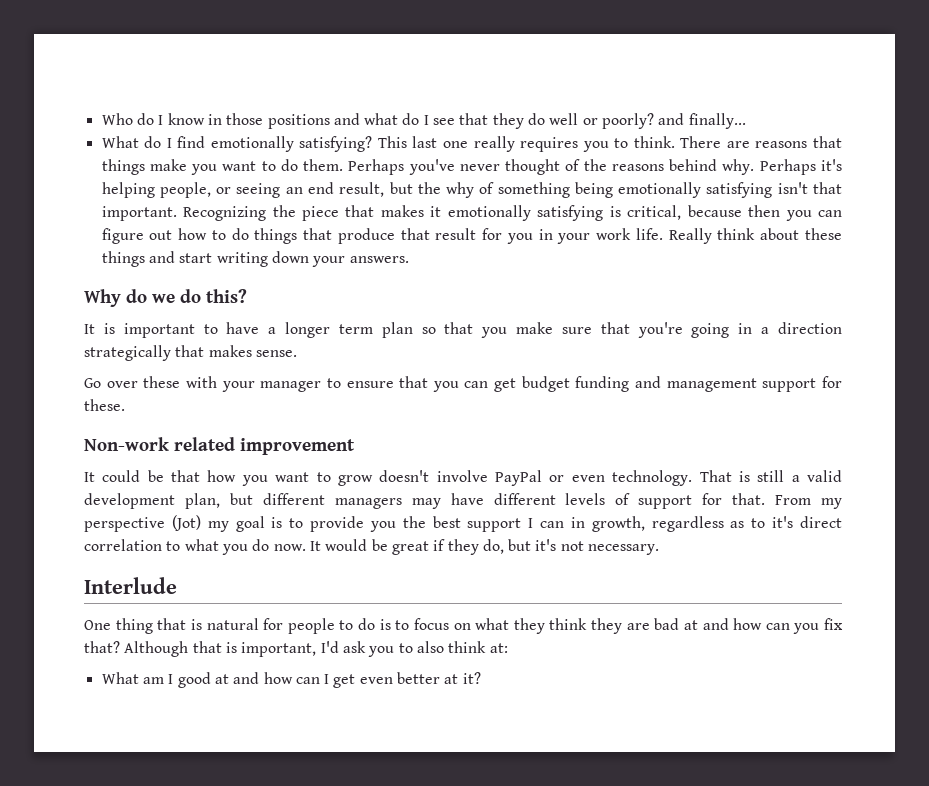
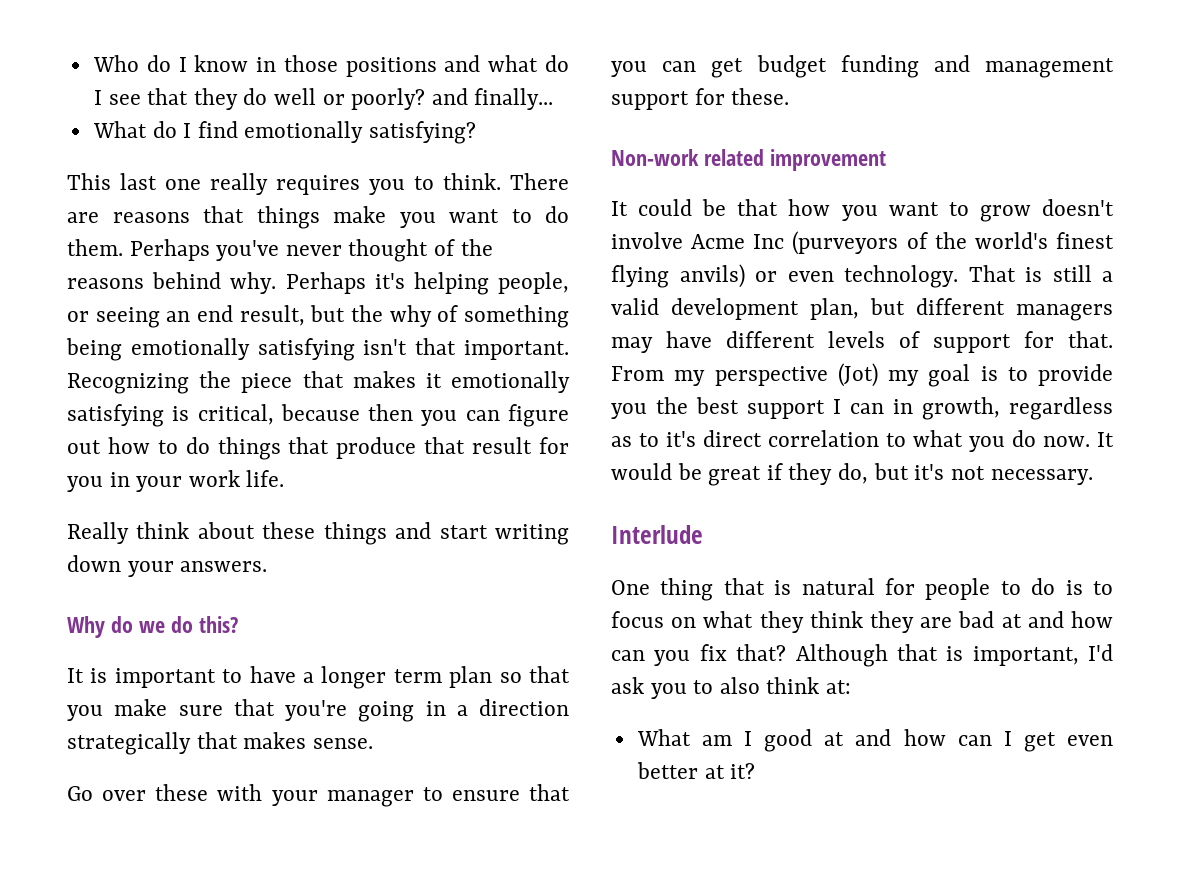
- What do I find emotionally satisfying? This last one really requires you to think.
+ What do I find emotionally satisfying?
+ This last one really requires you to think.
- Recognizing the piece that makes it emotionally satisfying is critical, because then you can figure out how to do things that produce that result for you in your work life. Really think about these things and start writing down your answers.
+ Recognizing the piece that makes it emotionally satisfying is critical, because then you can figure out how to do things that produce that result for you in your work life.
+ Really think about these things and start writing down your answers.
- It could be that how you want to grow doesn't involve PayPal or even technology.
+ It could be that how you want to grow doesn't involve Acme Inc (purveyors of the world's finest flying anvils) or even technology.

